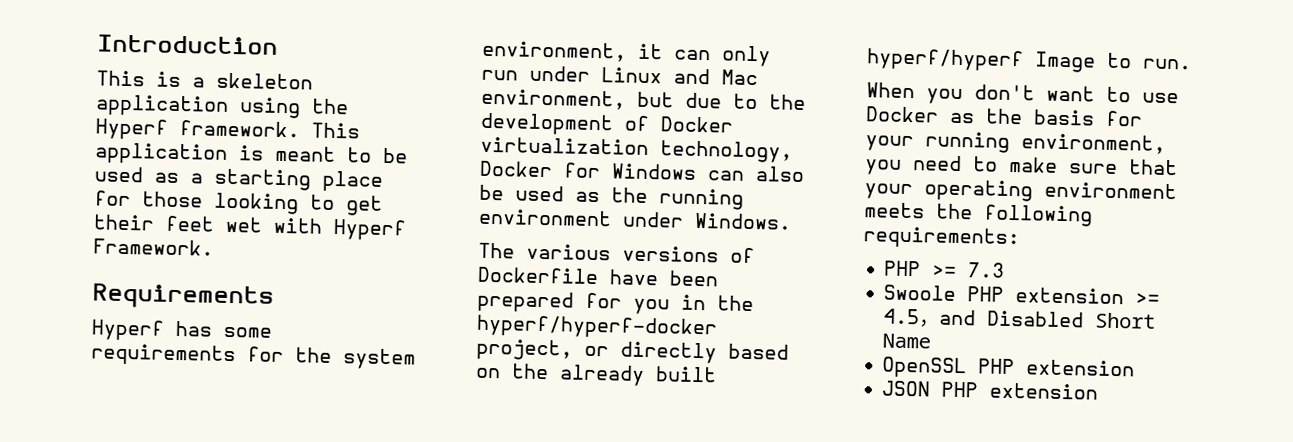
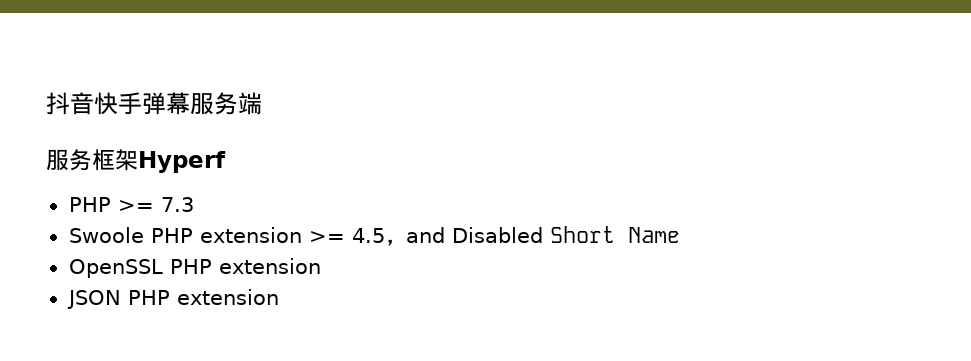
- Introduction
- This is a skeleton application using the Hyperf framework. This application is meant to be used as a starting place for those looking to get their feet wet with Hyperf Framework.
- Requirements
- Hyperf has some requirements for the system environment, it can only run under Linux and Mac environment, but due to the development of Docker virtualization technology, Docker for Windows can also be used as the running environment under Windows.
- The various versions of Dockerfile have been prepared for you in the hyperf/hyperf-docker project, or directly based on the already built hyperf/hyperf Image to run.
- When you don't want to use Docker as the basis for your running environment, you need to make sure that your operating environment meets the following requirements:
+ 抖音快手弹幕服务端
+ 服务框架Hyperf

